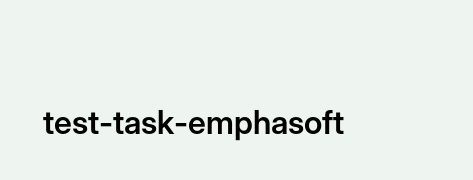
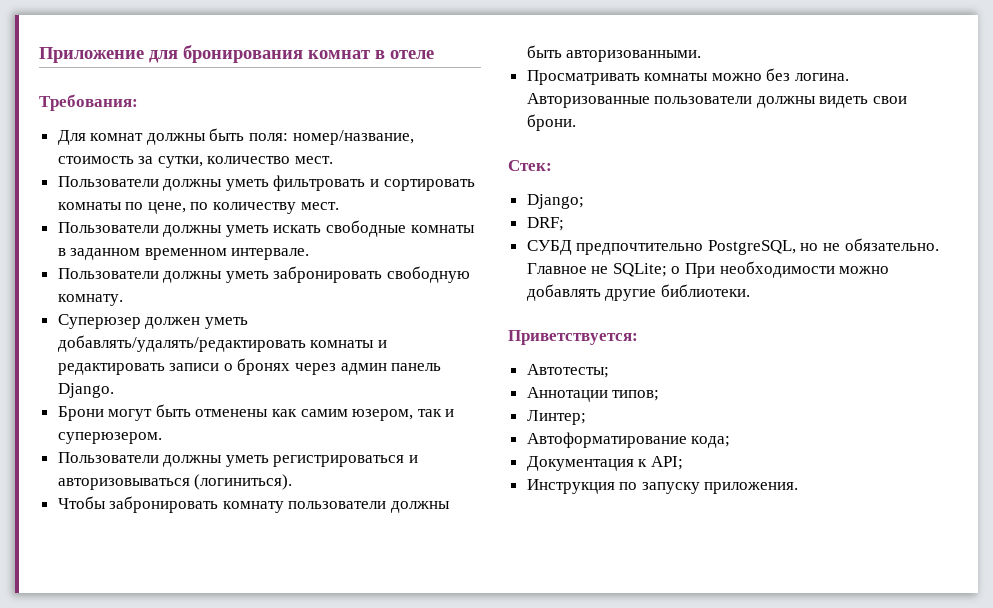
- test-task-emphasoft
+ Приложение для бронирования комнат в отеле
+ Требования:
+ Для комнат должны быть поля: номер/название, стоимость за сутки, количество мест.
+ Пользователи должны уметь фильтровать и сортировать комнаты по цене, по количеству мест.
+ Пользователи должны уметь искать свободные комнаты в заданном временном интервале.
+ Пользователи должны уметь забронировать свободную комнату.
+ Суперюзер должен уметь добавлять/удалять/редактировать комнаты и редактировать записи о бронях через админ панель Django.
+ Брони могут быть отменены как самим юзером, так и суперюзером.
+ Пользователи должны уметь регистрироваться и авторизовываться (логиниться).
+ Чтобы забронировать комнату пользователи должны быть авторизованными.
+ Просматривать комнаты можно без логина. Авторизованные пользователи должны видеть свои брони.
+ Стек:
+ Django;
+ DRF;
+ СУБД предпочтительно PostgreSQL, но не обязательно. Главное не SQLite; o При необходимости можно добавлять другие библиотеки.
+ Приветствуется:
+ Автотесты;
+ Аннотации типов;
+ Линтер;
+ Автоформатирование кода;
+ Документация к API;
+ Инструкция по запуску приложения.

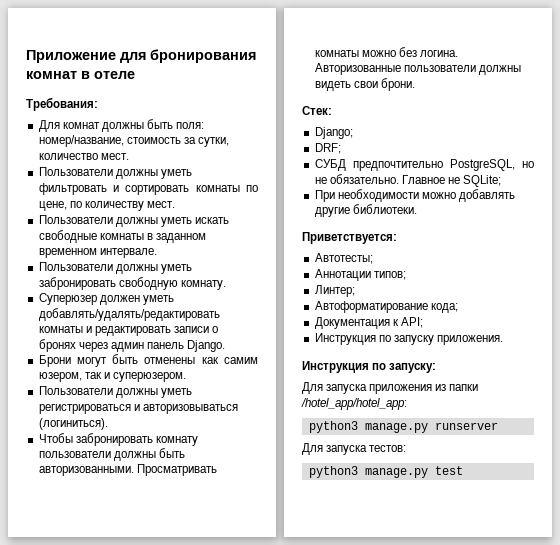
- Чтобы забронировать комнату пользователи должны быть авторизованными.
- Просматривать комнаты можно без логина.
+ Чтобы забронировать комнату пользователи должны быть авторизованными. Просматривать комнаты можно без логина.
- Главное не SQLite; o При необходимости можно добавлять другие библиотеки.
+ Главное не SQLite;
+ При необходимости можно добавлять другие библиотеки.
+ Инструкция по запуску:
+ Для запуска приложения из папки /hotel_app/hotel_app:
+ python3 manage.py runserver
+ Для запуска тестов:
+ python3 manage.py test

